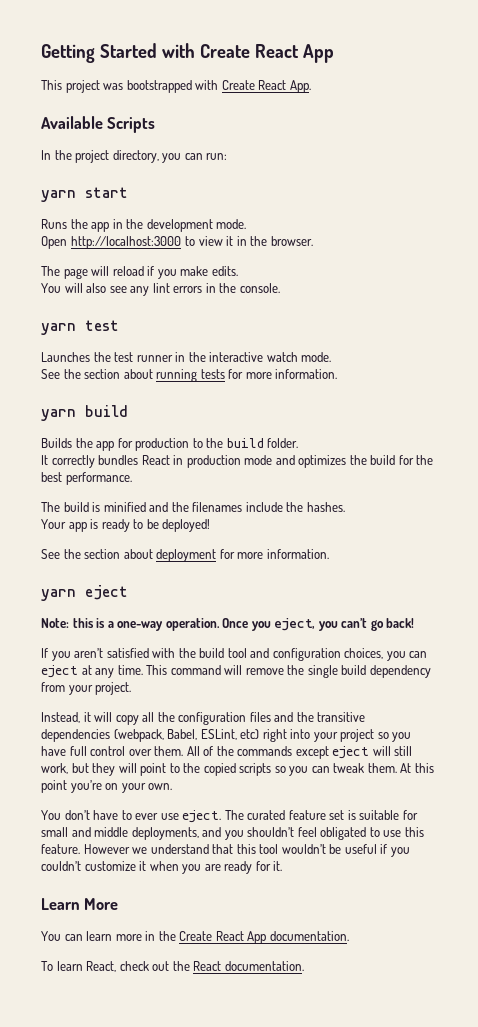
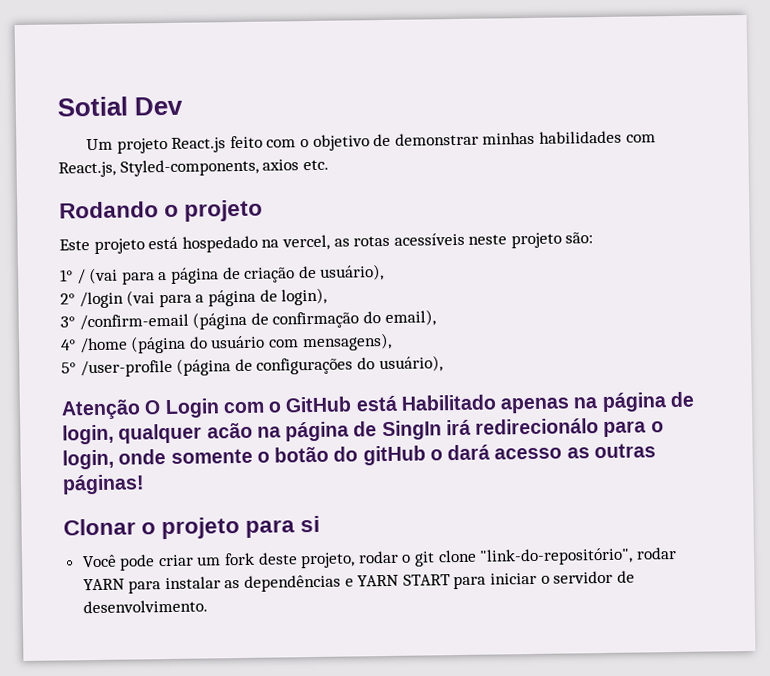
- Getting Started with Create React App
- This project was bootstrapped with Create React App.
- Available Scripts
- In the project directory, you can run:
- yarn start
- Runs the app in the development mode.
- Open http://localhost:3000 to view it in the browser.
- The page will reload if you make edits.
- You will also see any lint errors in the console.
- yarn test
- Launches the test runner in the interactive watch mode.
- See the section about running tests for more information.
- yarn build
- Builds the app for production to the build folder.
- It correctly bundles React in production mode and optimizes the build for the best performance.
- The build is minified and the filenames include the hashes.
- Your app is ready to be deployed!
- See the section about deployment for more information.
- yarn eject
- Note: this is a one-way operation. Once you eject, you can’t go back!
- If you aren’t satisfied with the build tool and configuration choices, you can eject at any time. This command will remove the single build dependency from your project.
- Instead, it will copy all the configuration files and the transitive dependencies (webpack, Babel, ESLint, etc) right into your project so you have full control over them. All of the commands except eject will still work, but they will point to the copied scripts so you can tweak them. At this point you’re on your own.
- You don’t have to ever use eject. The curated feature set is suitable for small and middle deployments, and you shouldn’t feel obligated to use this feature. However we understand that this tool wouldn’t be useful if you couldn’t customize it when you are ready for it.
- Learn More
- You can learn more in the Create React App documentation.
- To learn React, check out the React documentation.
+ Sotial Dev
+ Um projeto React.js feito com o objetivo de demonstrar minhas habilidades com React.js, Styled-components, axios etc.
+ Rodando o projeto
+ Este projeto está hospedado na vercel, as rotas acessíveis neste projeto são:
+ 1° / (vai para a página de criação de usuário),
+ 2° /login (vai para a página de login),
+ 3° /confirm-email (página de confirmação do email),
+ 4° /home (página do usuário com mensagens),
+ 5° /user-profile (página de configurações do usuário),
+ Atenção O Login com o GitHub está Habilitado apenas na página de login, qualquer acão na página de SingIn irá redirecionálo para o login, onde somente o botão do gitHub o dará acesso as outras páginas!
+ Clonar o projeto para si
+ Você pode criar um fork deste projeto, rodar o git clone "link-do-repositório", rodar YARN para instalar as dependências e YARN START para iniciar o servidor de desenvolvimento.

